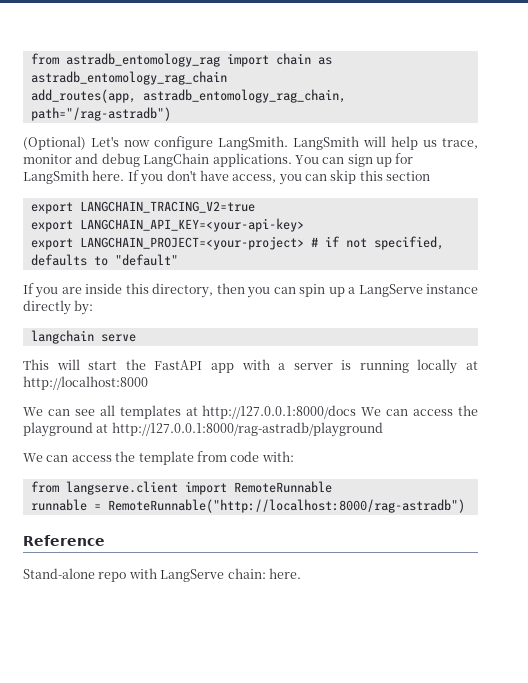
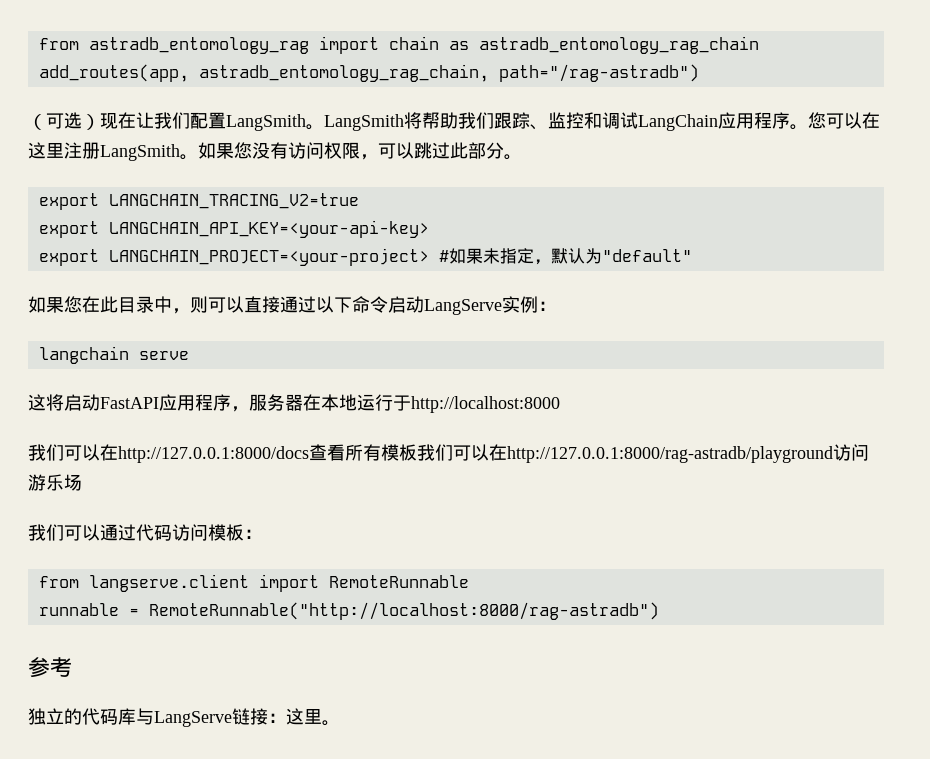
- (Optional) Let's now configure LangSmith. LangSmith will help us trace, monitor and debug LangChain applications. You can sign up for LangSmith here. If you don't have access, you can skip this section
+ （可选）现在让我们配置LangSmith。LangSmith将帮助我们跟踪、监控和调试LangChain应用程序。您可以在这里注册LangSmith。如果您没有访问权限，可以跳过此部分。
- export LANGCHAIN_PROJECT=<your-project> # if not specified, defaults to "default"
- If you are inside this directory, then you can spin up a LangServe instance directly by:
+ export LANGCHAIN_PROJECT=<your-project> #如果未指定，默认为"default"
+ 如果您在此目录中，则可以直接通过以下命令启动LangServe实例：
  langchain serve
- This will start the FastAPI app with a server is running locally at http://localhost:8000
- We can see all templates at http://127.0.0.1:8000/docs We can access the playground at http://127.0.0.1:8000/rag-astradb/playground
- We can access the template from code with:
+ 这将启动FastAPI应用程序，服务器在本地运行于http://localhost:8000
+ 我们可以在http://127.0.0.1:8000/docs查看所有模板我们可以在http://127.0.0.1:8000/rag-astradb/playground访问游乐场
+ 我们可以通过代码访问模板：
- Reference
- Stand-alone repo with LangServe chain: here.
+ 参考
+ 独立的代码库与LangServe链接：这里。

